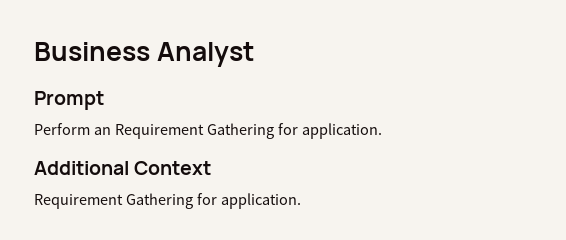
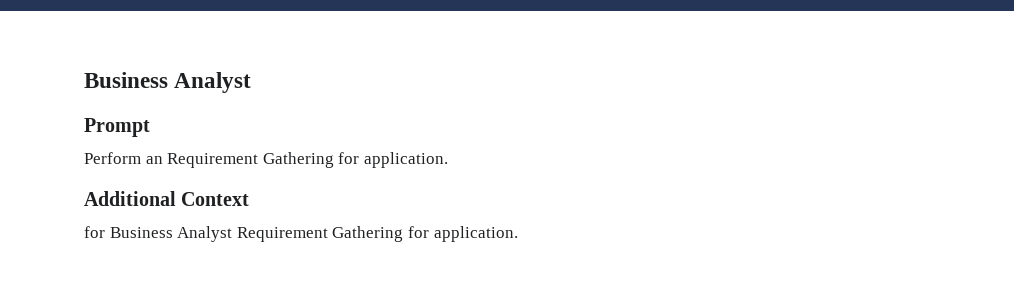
  Additional Context
- Requirement Gathering for application.
+ for Business Analyst Requirement Gathering for application.

